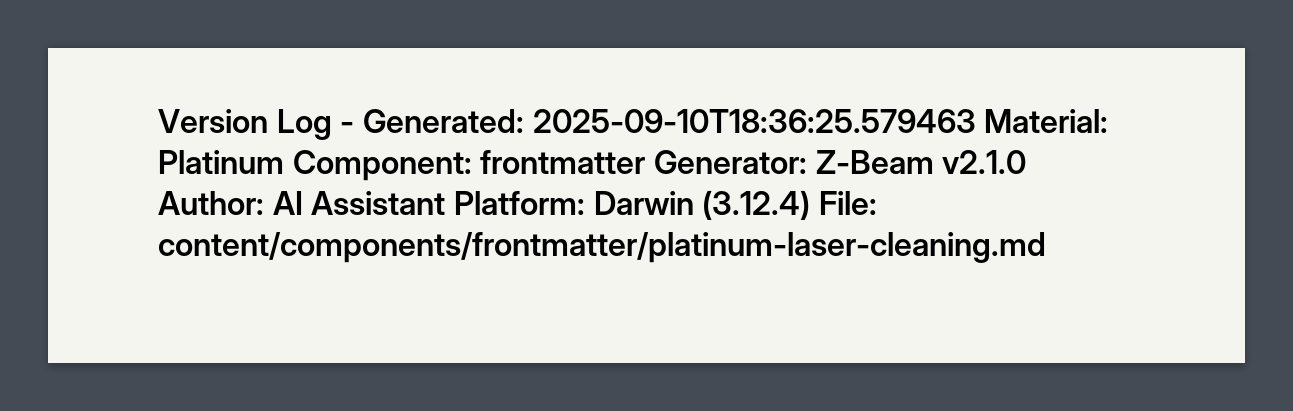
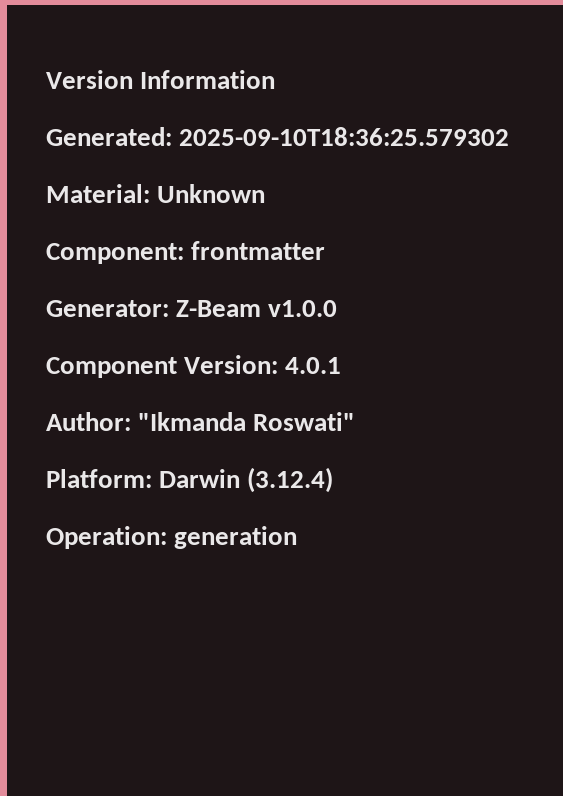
- Version Log - Generated: 2025-09-10T18:36:25.579463 Material: Platinum Component: frontmatter Generator: Z-Beam v2.1.0 Author: AI Assistant Platform: Darwin (3.12.4) File: content/components/frontmatter/platinum-laser-cleaning.md
+ Version Information
+ Generated: 2025-09-10T18:36:25.579302
+ Material: Unknown
+ Component: frontmatter
+ Generator: Z-Beam v1.0.0
+ Component Version: 4.0.1
+ Author: "Ikmanda Roswati"
+ Platform: Darwin (3.12.4)
+ Operation: generation

